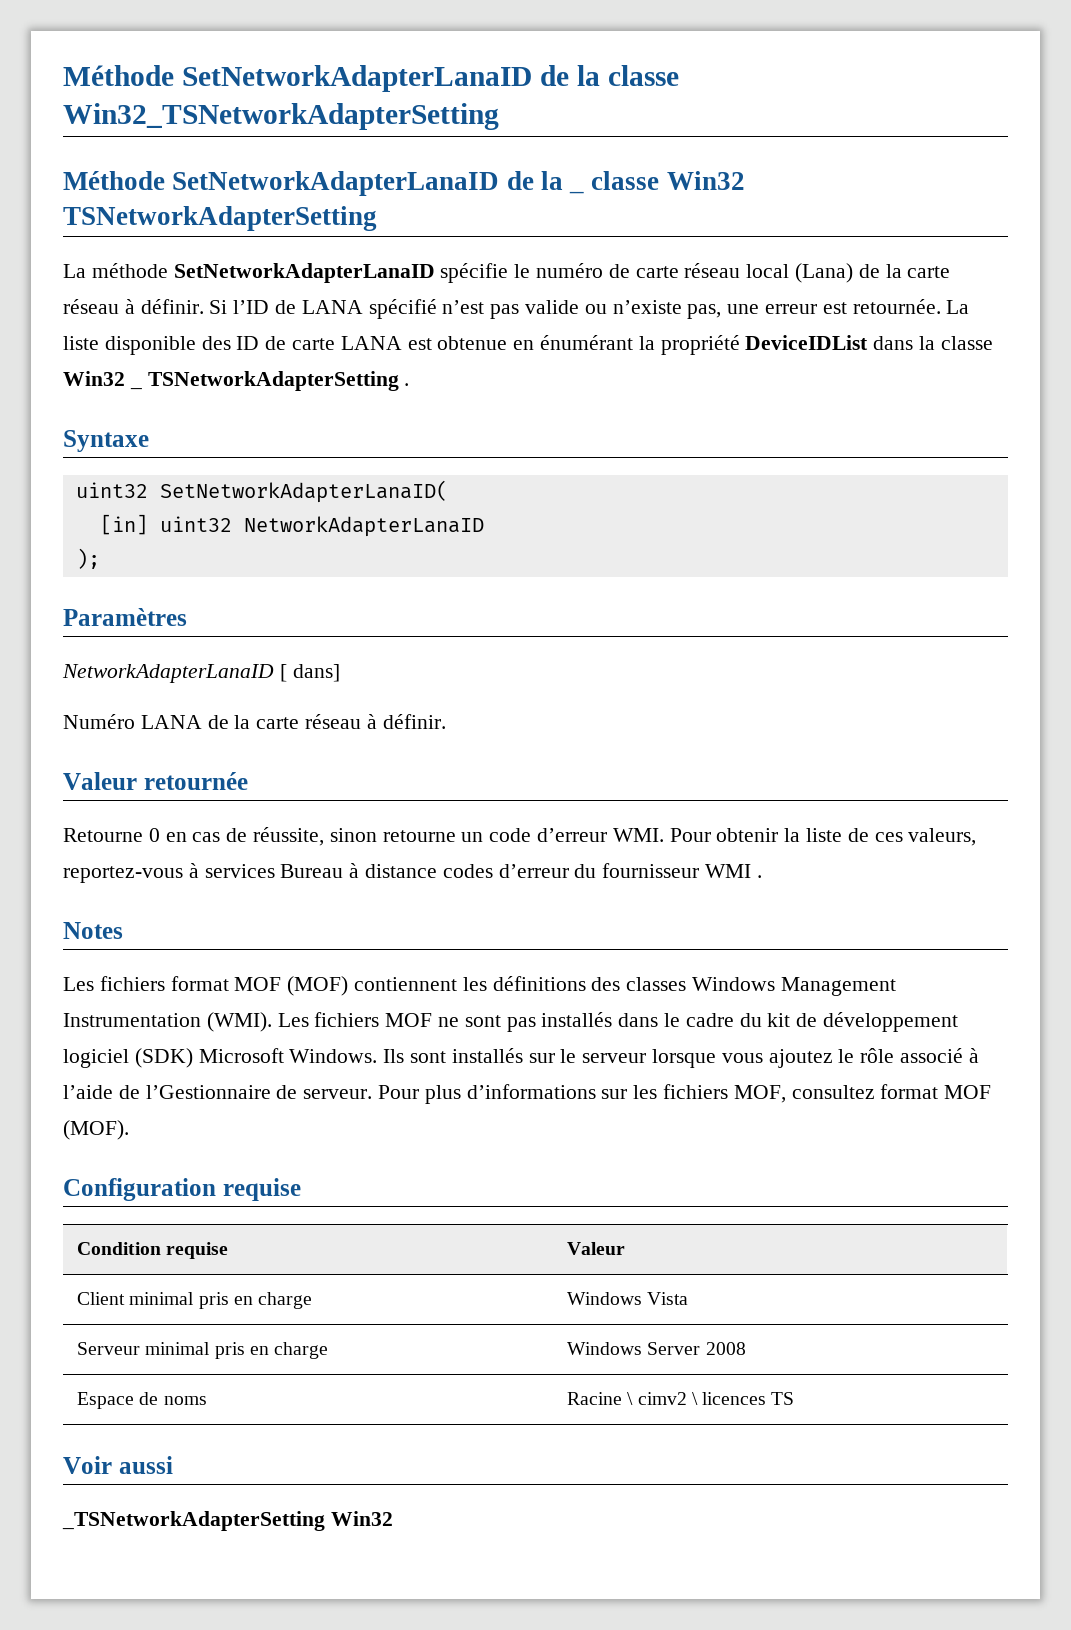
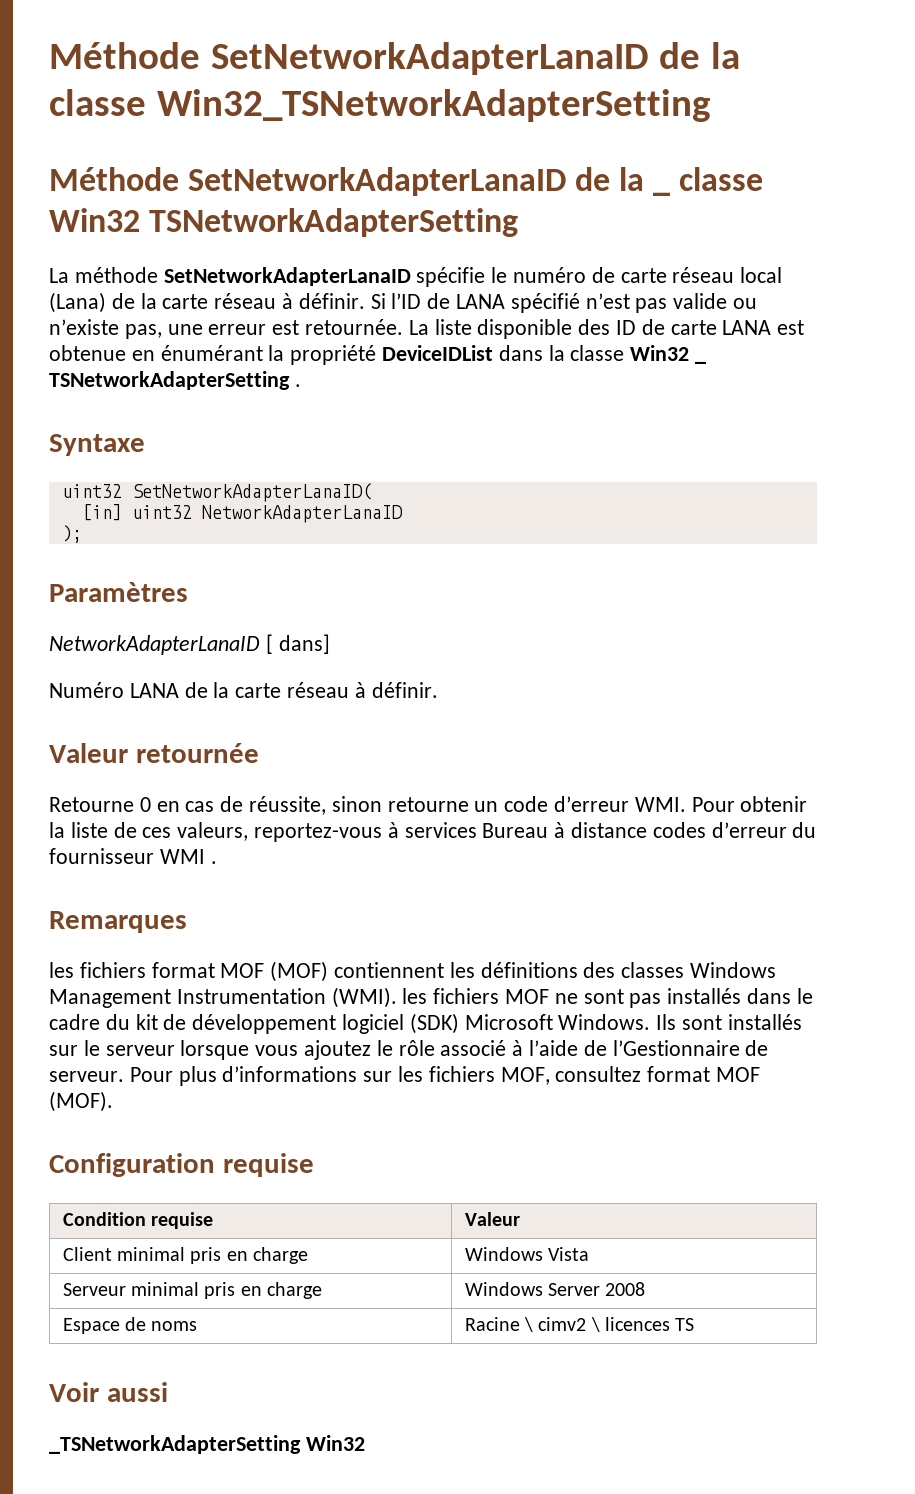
- Notes
- Les fichiers format MOF (MOF) contiennent les définitions des classes Windows Management Instrumentation (WMI). Les fichiers MOF ne sont pas installés dans le cadre du kit de développement logiciel (SDK) Microsoft Windows.
+ Remarques
+ les fichiers format MOF (MOF) contiennent les définitions des classes Windows Management Instrumentation (WMI). les fichiers MOF ne sont pas installés dans le cadre du kit de développement logiciel (SDK) Microsoft Windows.

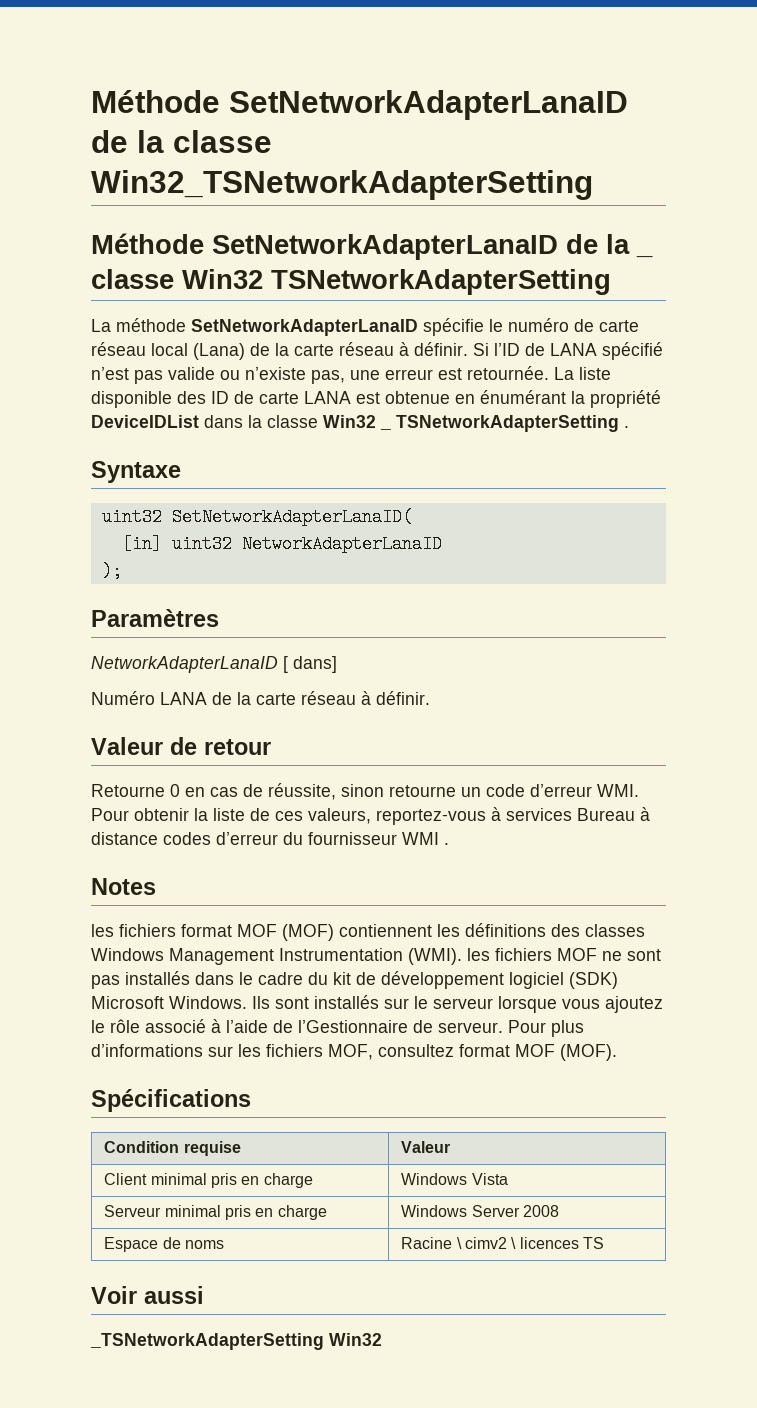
- Valeur retournée
+ Valeur de retour
- Remarques
+ Notes
- Configuration requise
+ Spécifications

